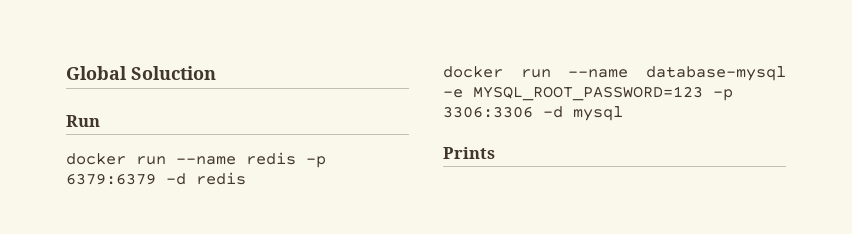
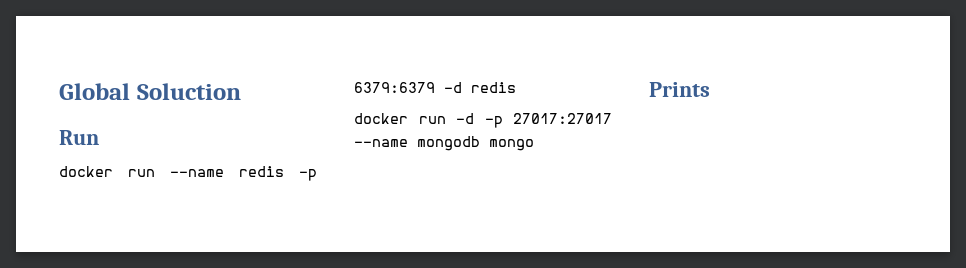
- docker run --name database-mysql -e MYSQL_ROOT_PASSWORD=123 -p 3306:3306 -d mysql
+ docker run -d -p 27017:27017 --name mongodb mongo

